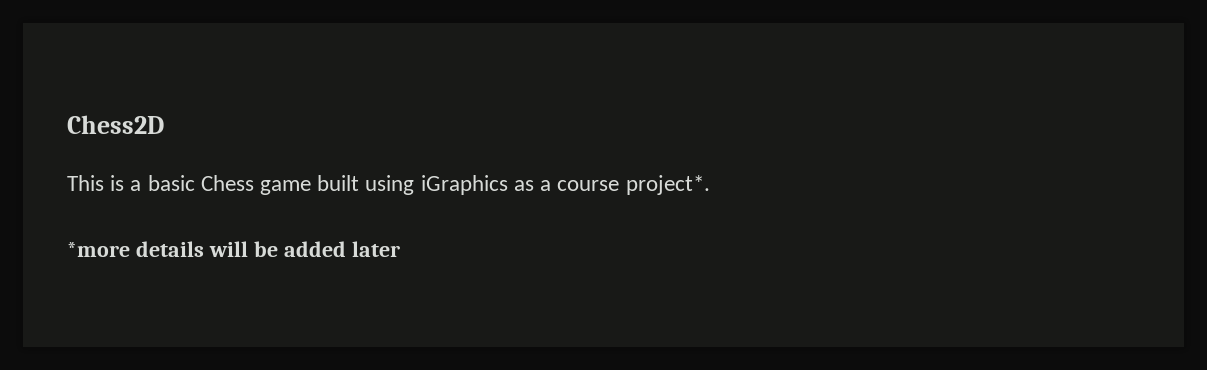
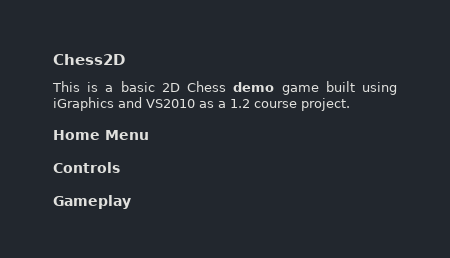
- This is a basic Chess game built using iGraphics as a course project*.
- *more details will be added later
+ This is a basic 2D Chess demo game built using iGraphics and VS2010 as a 1.2 course project.
+ Home Menu
+ Controls
+ Gameplay

